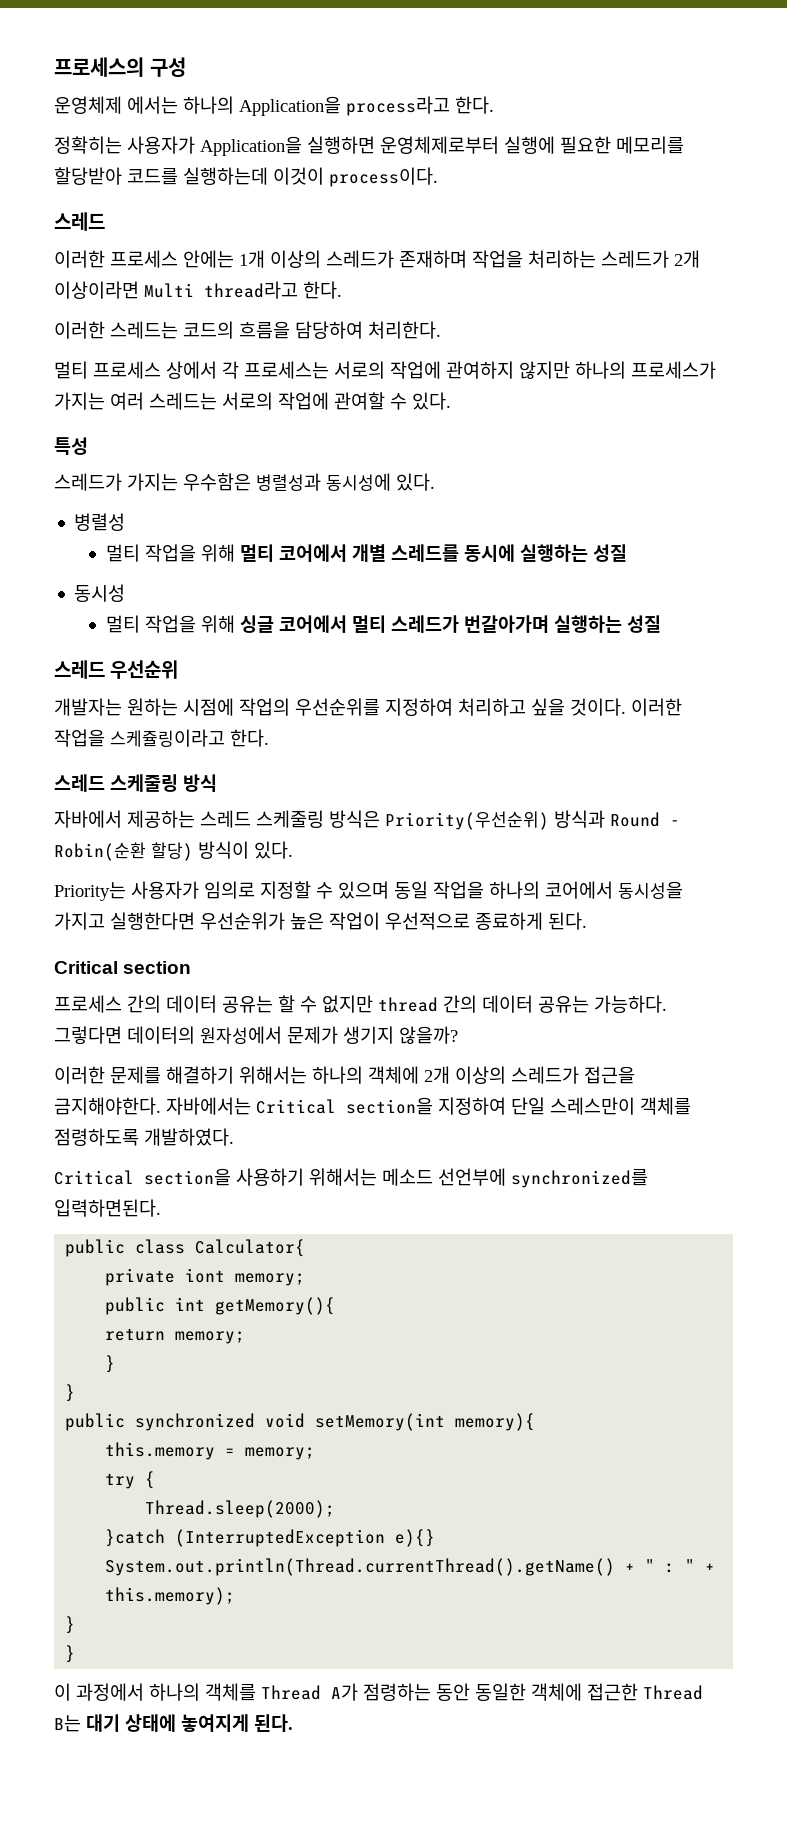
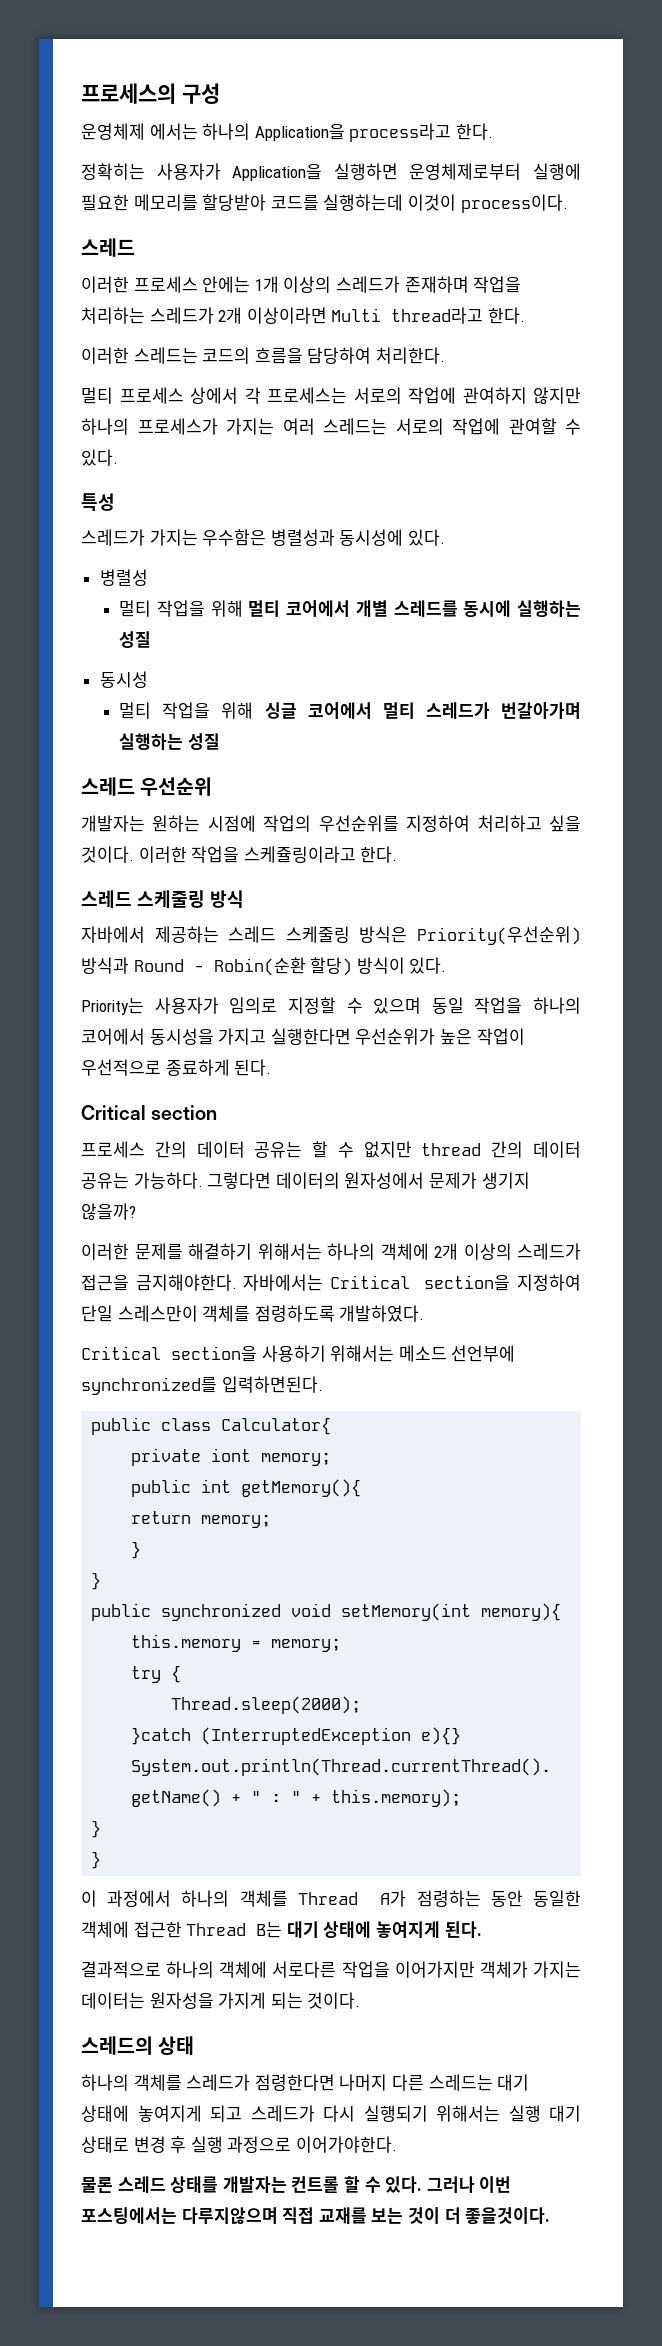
+ 결과적으로 하나의 객체에 서로다른 작업을 이어가지만 객체가 가지는 데이터는 원자성을 가지게 되는 것이다.
+ 스레드의 상태
+ 하나의 객체를 스레드가 점령한다면 나머지 다른 스레드는 대기 상태에 놓여지게 되고 스레드가 다시 실행되기 위해서는 실행 대기 상태로 변경 후 실행 과정으로 이어가야한다.
+ 물론 스레드 상태를 개발자는 컨트롤 할 수 있다. 그러나 이번 포스팅에서는 다루지않으며 직접 교재를 보는 것이 더 좋을것이다.

